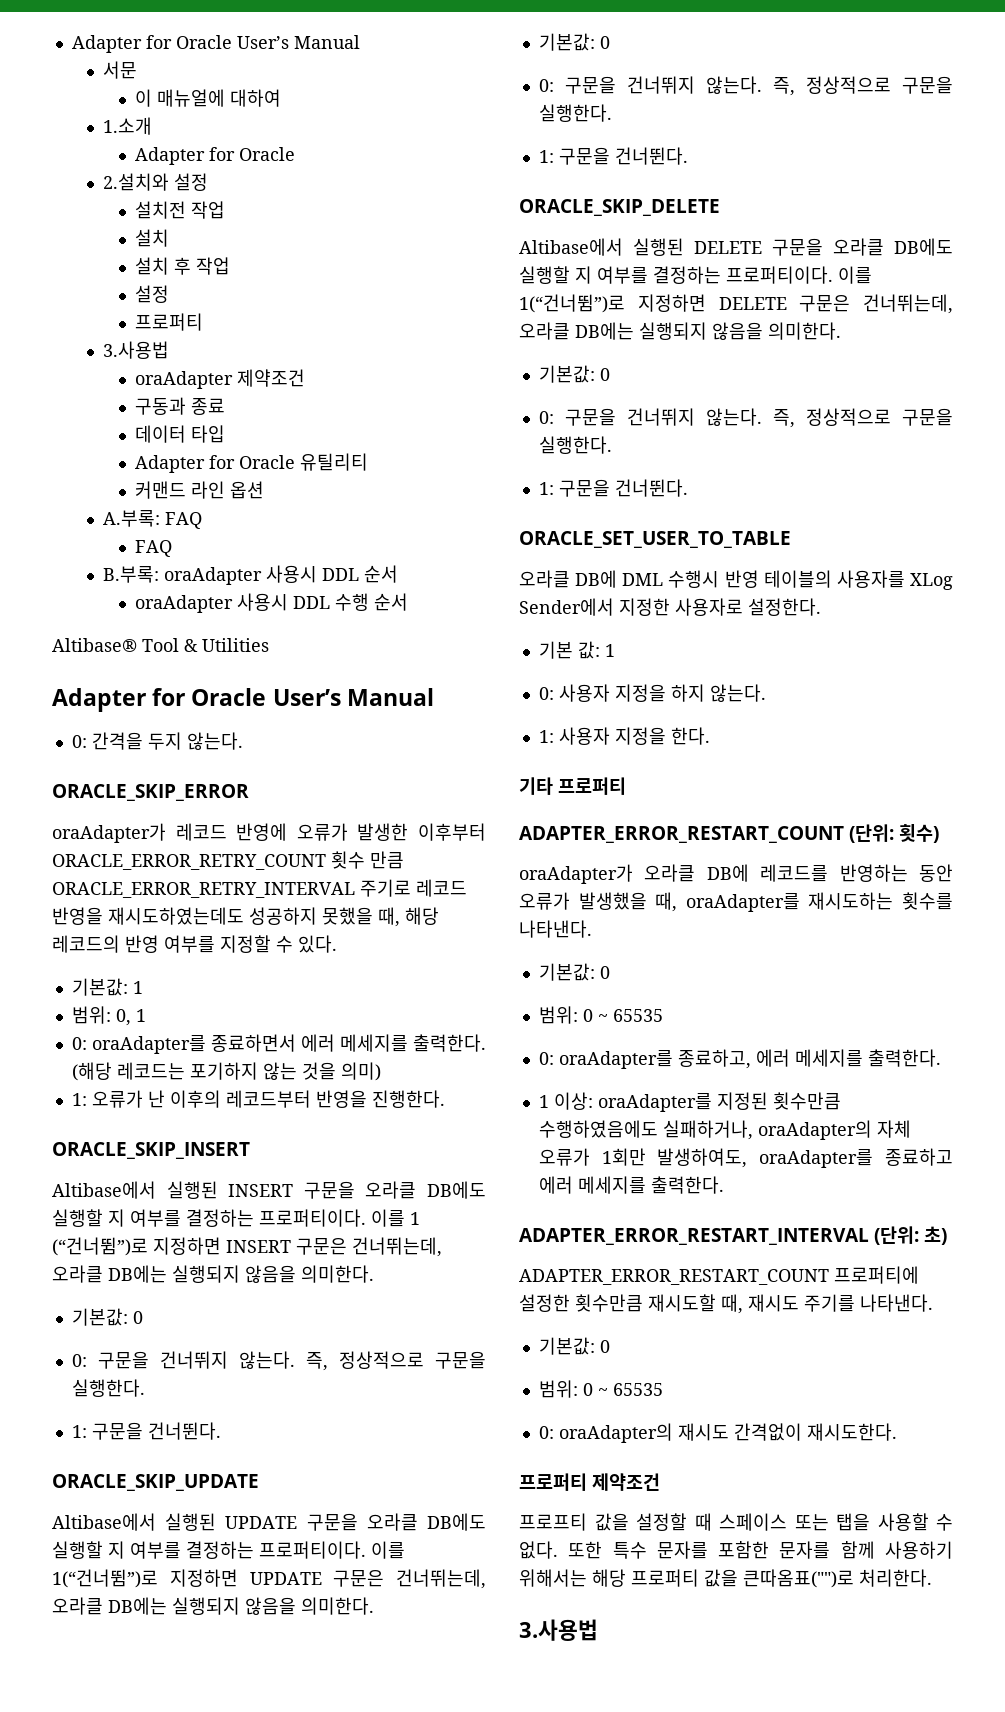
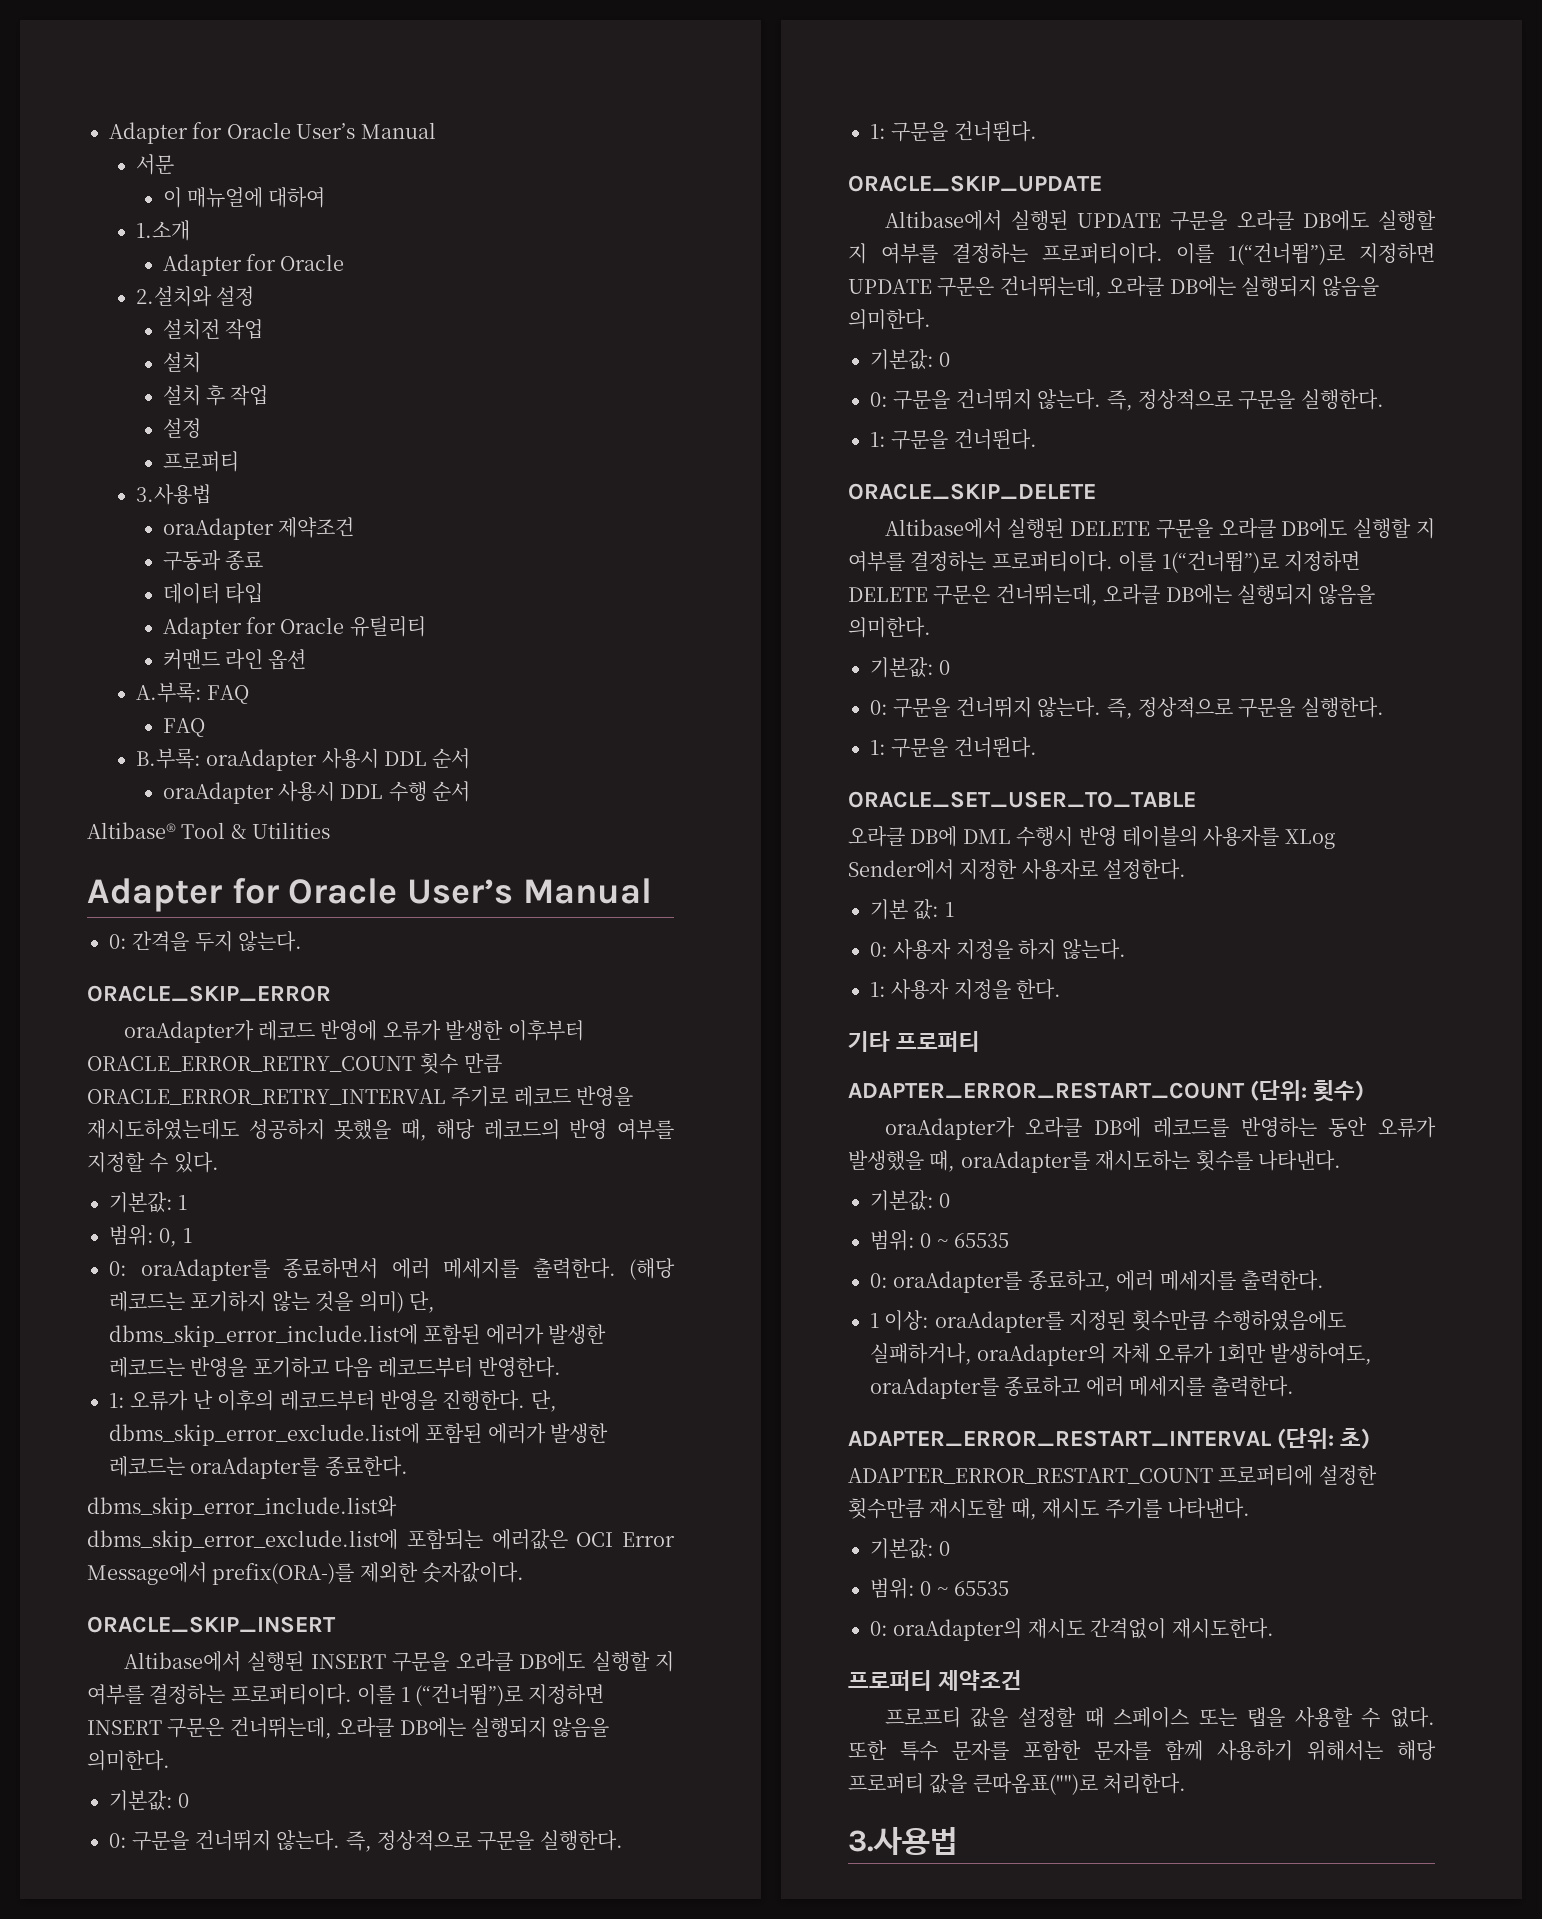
- (해당 레코드는 포기하지 않는 것을 의미)
+ (해당 레코드는 포기하지 않는 것을 의미) 단, dbms_skip_error_include.list에 포함된 에러가 발생한 레코드는 반영을 포기하고 다음 레코드부터 반영한다.
+ 단, dbms_skip_error_exclude.list에 포함된 에러가 발생한 레코드는 oraAdapter를 종료한다.
+ dbms_skip_error_include.list와 dbms_skip_error_exclude.list에 포함되는 에러값은 OCI Error Message에서 prefix(ORA-)를 제외한 숫자값이다.

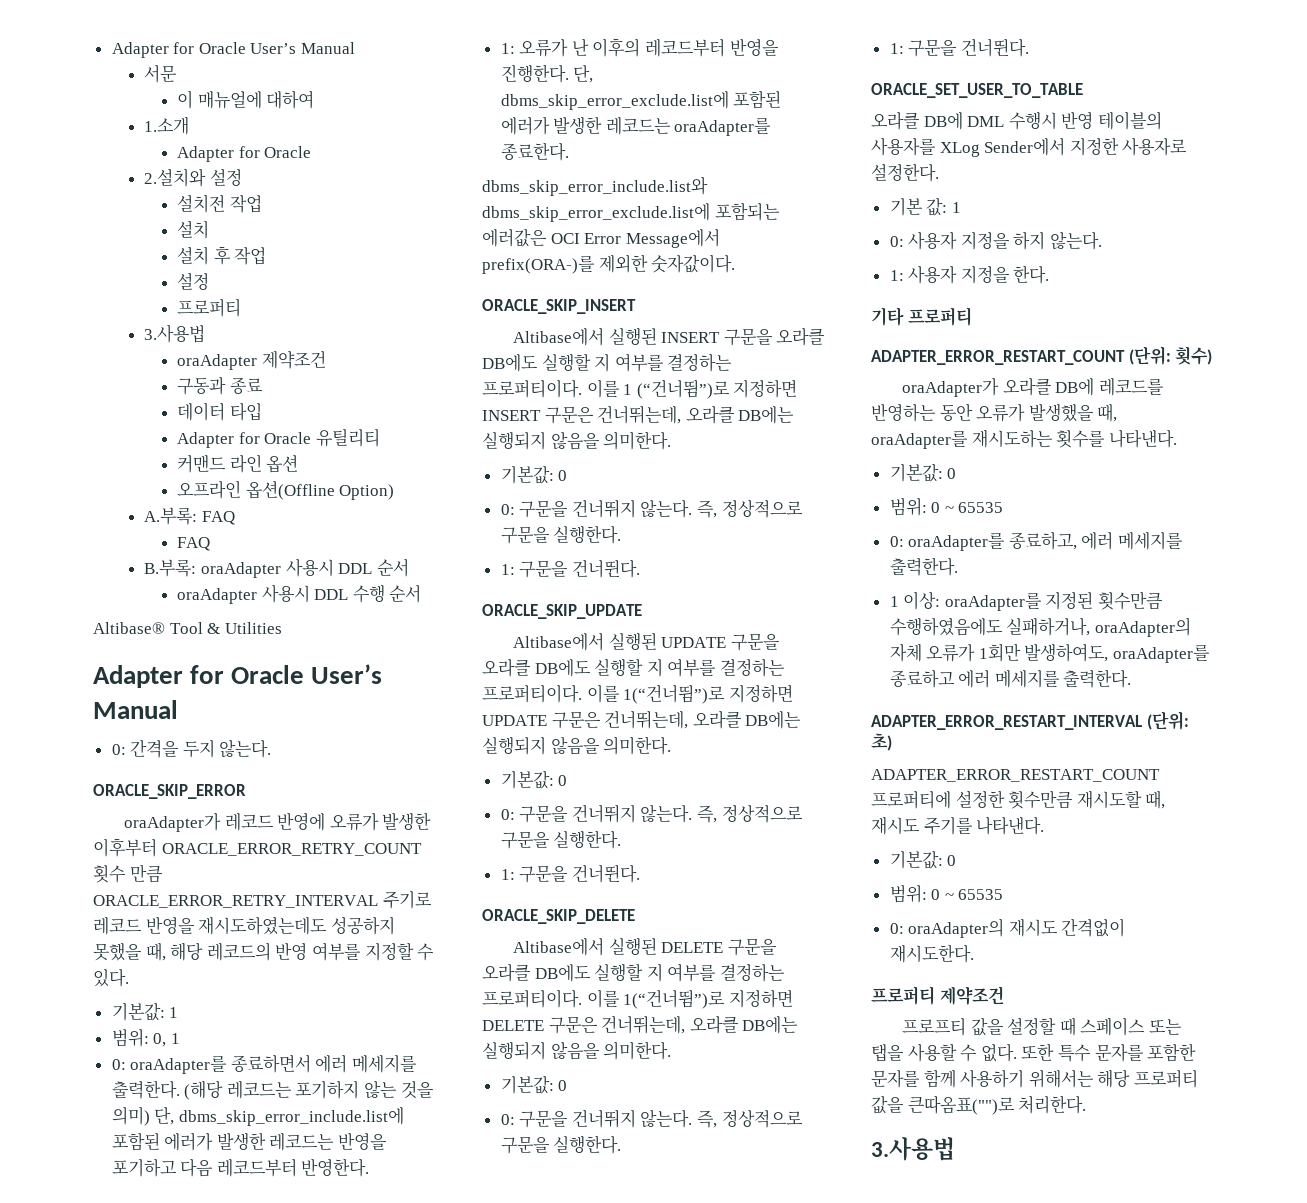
+ 오프라인 옵션(Offline Option)

